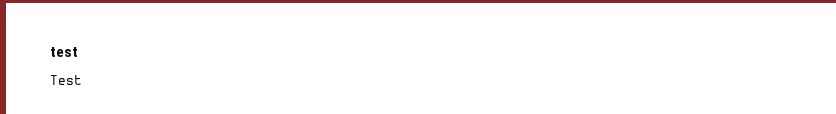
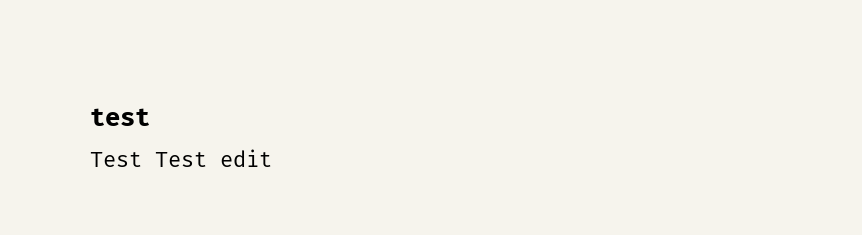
- Test
+ Test Test edit

